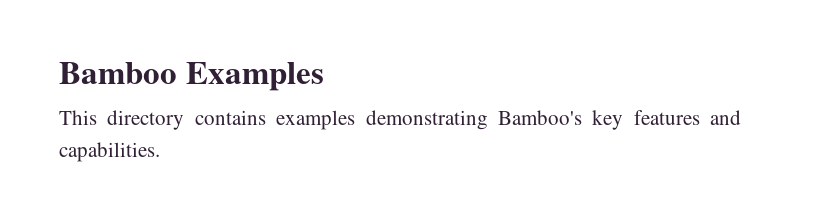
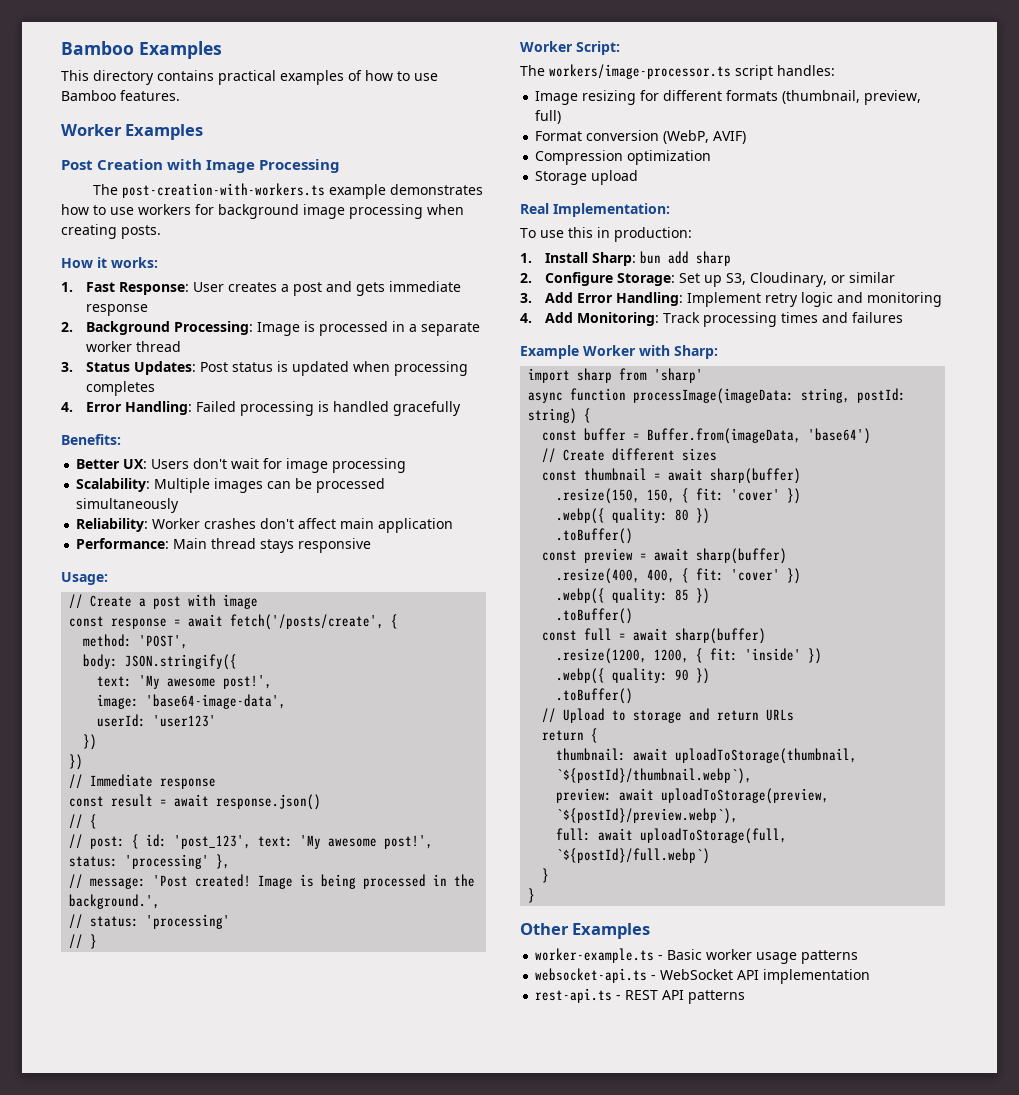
- This directory contains examples demonstrating Bamboo's key features and capabilities.
+ This directory contains practical examples of how to use Bamboo features.
+ Worker Examples
+ Post Creation with Image Processing
+ The post-creation-with-workers.ts example demonstrates how to use workers for background image processing when creating posts.
+ How it works:
+ 1. Fast Response: User creates a post and gets immediate response
+ 2. Background Processing: Image is processed in a separate worker thread
+ 3. Status Updates: Post status is updated when processing completes
+ 4. Error Handling: Failed processing is handled gracefully
+ Benefits:
+ Better UX: Users don't wait for image processing
+ Scalability: Multiple images can be processed simultaneously
+ Reliability: Worker crashes don't affect main application
+ Performance: Main thread stays responsive
+ Usage:
+ // Create a post with image
+ const response = await fetch('/posts/create', {
+ method: 'POST',
+ body: JSON.stringify({
+ text: 'My awesome post!',
+ image: 'base64-image-data',
+ userId: 'user123'
+ })
+ })
+ // Immediate response
+ const result = await response.json()
+ // {
+ // post: { id: 'post_123', text: 'My awesome post!', status: 'processing' },
+ // message: 'Post created! Image is being processed in the background.',
+ // status: 'processing'
+ // }
+ Worker Script:
+ The workers/image-processor.ts script handles:
+ Image resizing for different formats (thumbnail, preview, full)
+ Format conversion (WebP, AVIF)
+ Compression optimization
+ Storage upload
+ Real Implementation:
+ To use this in production:
+ 1. Install Sharp: bun add sharp
+ 2. Configure Storage: Set up S3, Cloudinary, or similar
+ 3. Add Error Handling: Implement retry logic and monitoring
+ 4. Add Monitoring: Track processing times and failures
+ Example Worker with Sharp:
+ import sharp from 'sharp'
+ async function processImage(imageData: string, postId: string) {
+ const buffer = Buffer.from(imageData, 'base64')
+ // Create different sizes
+ const thumbnail = await sharp(buffer)
+ .resize(150, 150, { fit: 'cover' })
+ .webp({ quality: 80 })
+ .toBuffer()
+ const preview = await sharp(buffer)
+ .resize(400, 400, { fit: 'cover' })
+ .webp({ quality: 85 })
+ .toBuffer()
+ const full = await sharp(buffer)
+ .resize(1200, 1200, { fit: 'inside' })
+ .webp({ quality: 90 })
+ .toBuffer()
+ // Upload to storage and return URLs
+ return {
+ thumbnail: await uploadToStorage(thumbnail, `${postId}/thumbnail.webp`),
+ preview: await uploadToStorage(preview, `${postId}/preview.webp`),
+ full: await uploadToStorage(full, `${postId}/full.webp`)
+ }
+ }
+ Other Examples
+ worker-example.ts - Basic worker usage patterns
+ websocket-api.ts - WebSocket API implementation
+ rest-api.ts - REST API patterns

